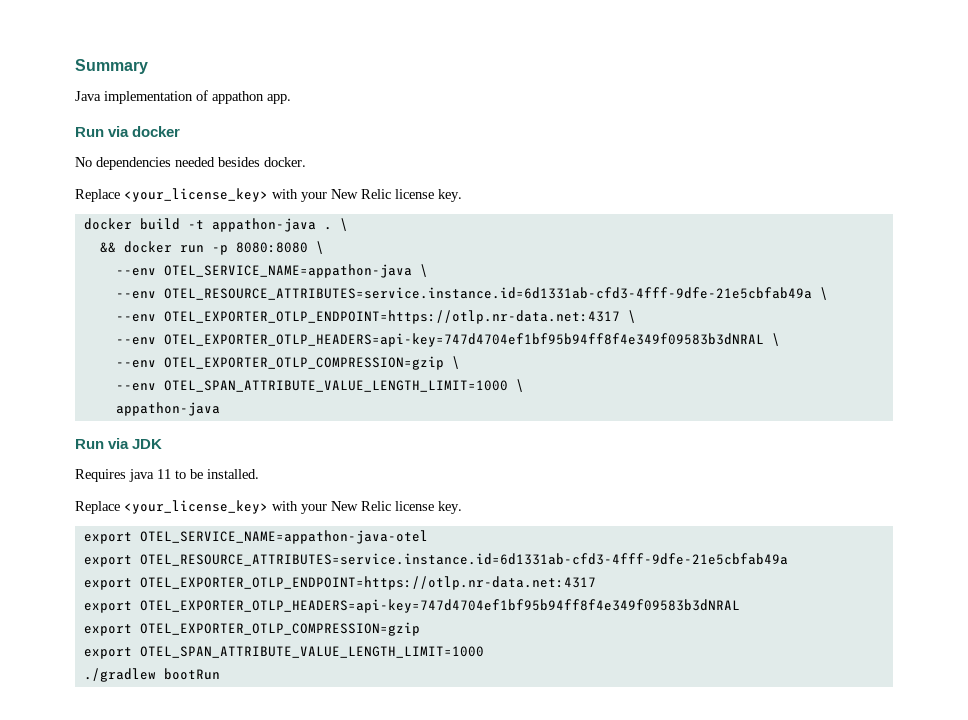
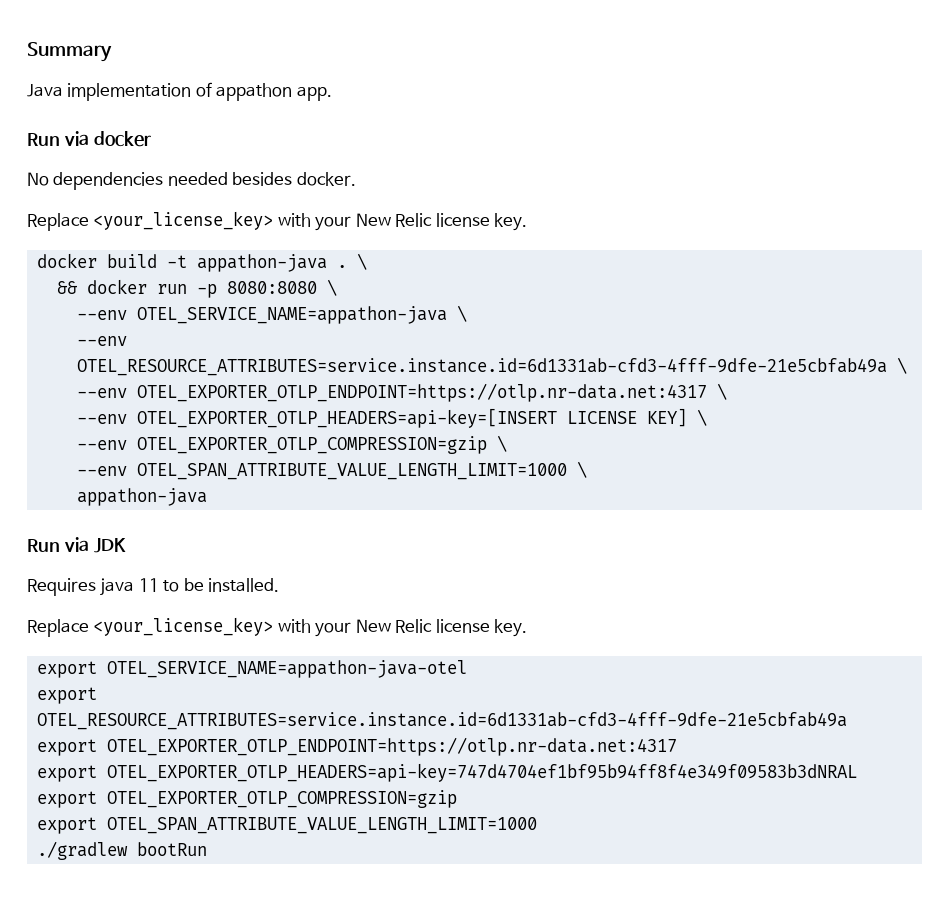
- --env OTEL_EXPORTER_OTLP_HEADERS=api-key=747d4704ef1bf95b94ff8f4e349f09583b3dNRAL \
+ --env OTEL_EXPORTER_OTLP_HEADERS=api-key=[INSERT LICENSE KEY] \

